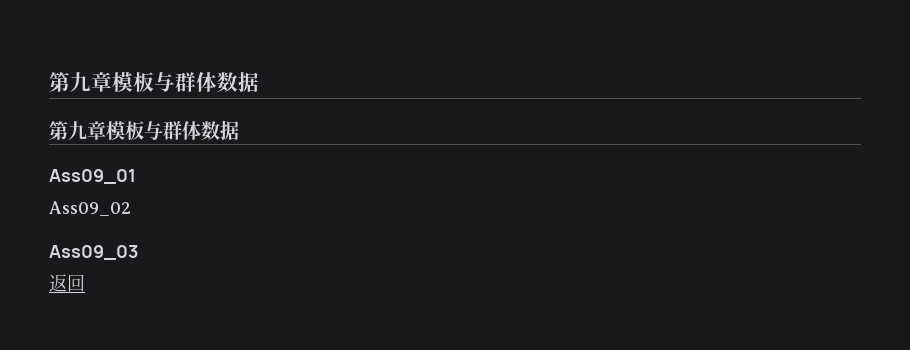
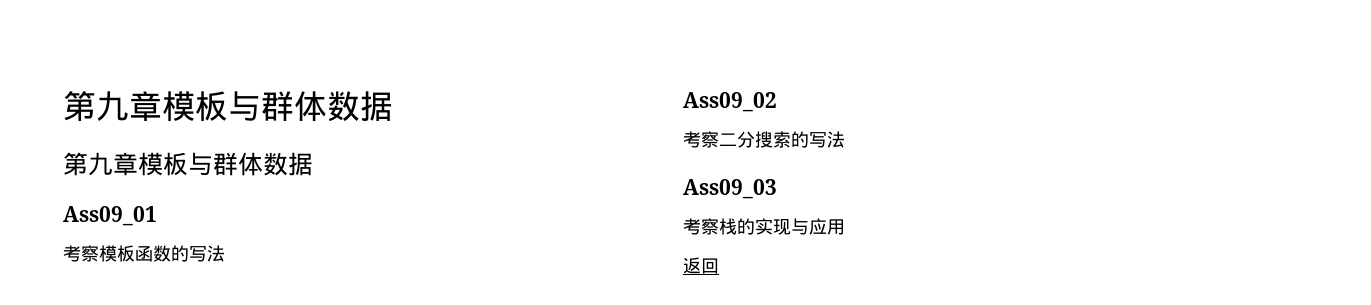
+ 考察模板函数的写法
  Ass09_02
+ 考察二分搜索的写法
  Ass09_03
+ 考察栈的实现与应用

